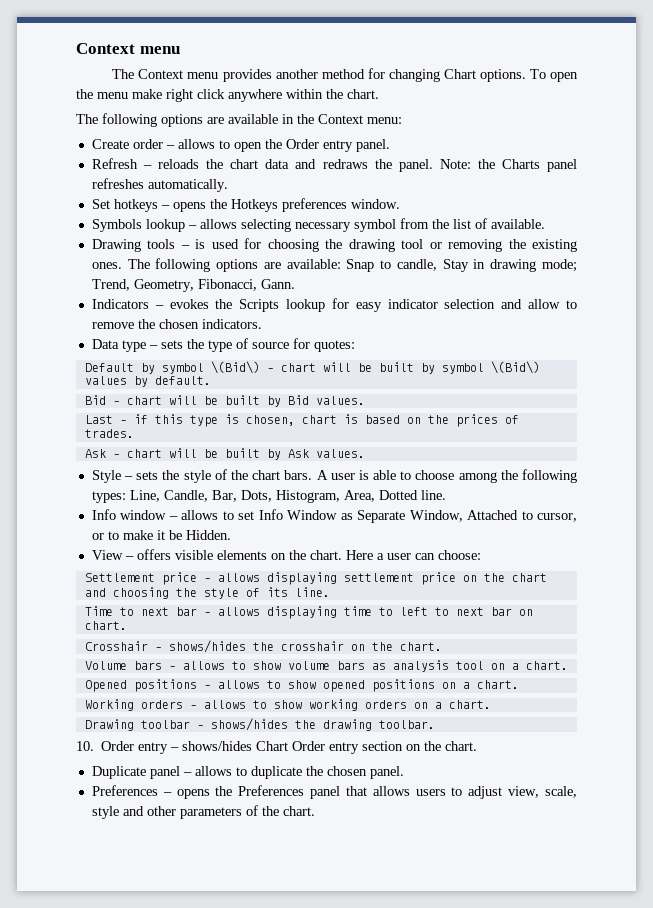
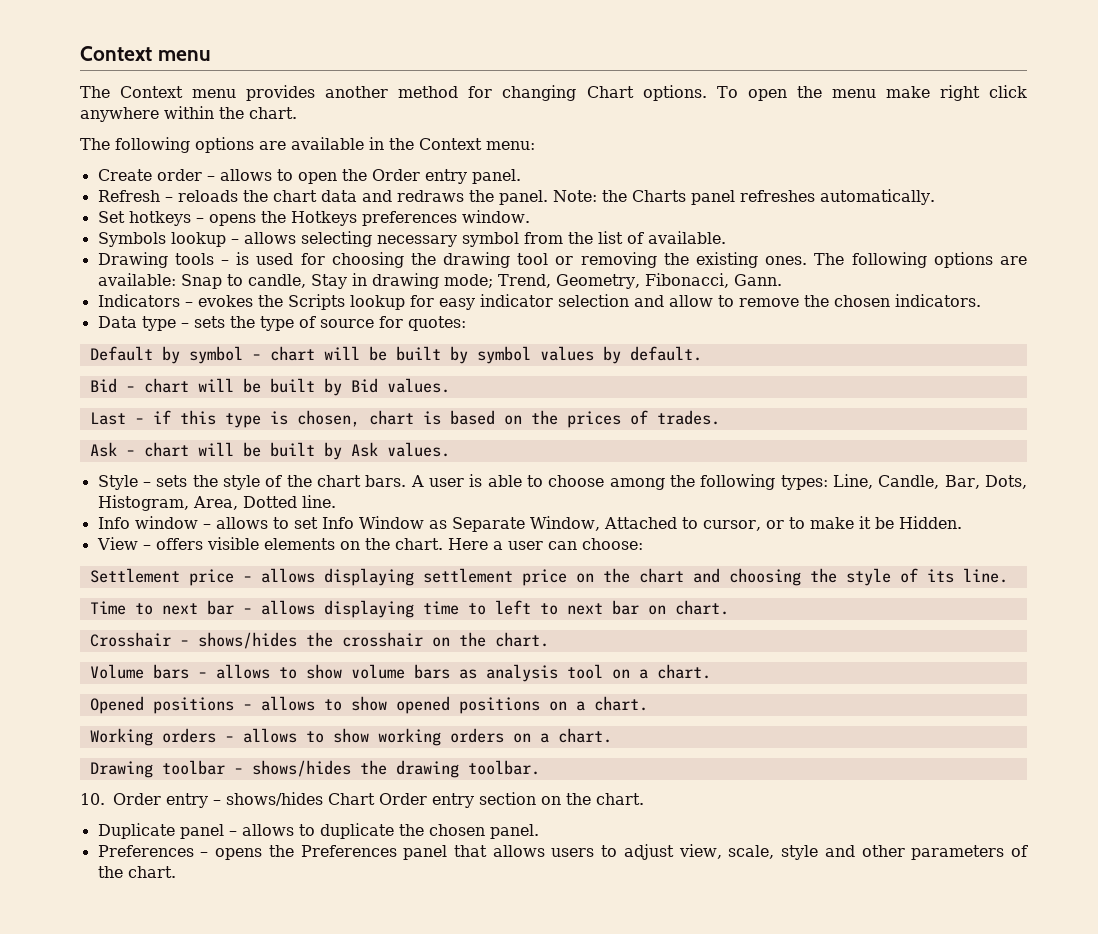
- Default by symbol \(Bid\) – chart will be built by symbol \(Bid\) values by default.
+ Default by symbol – chart will be built by symbol values by default.

